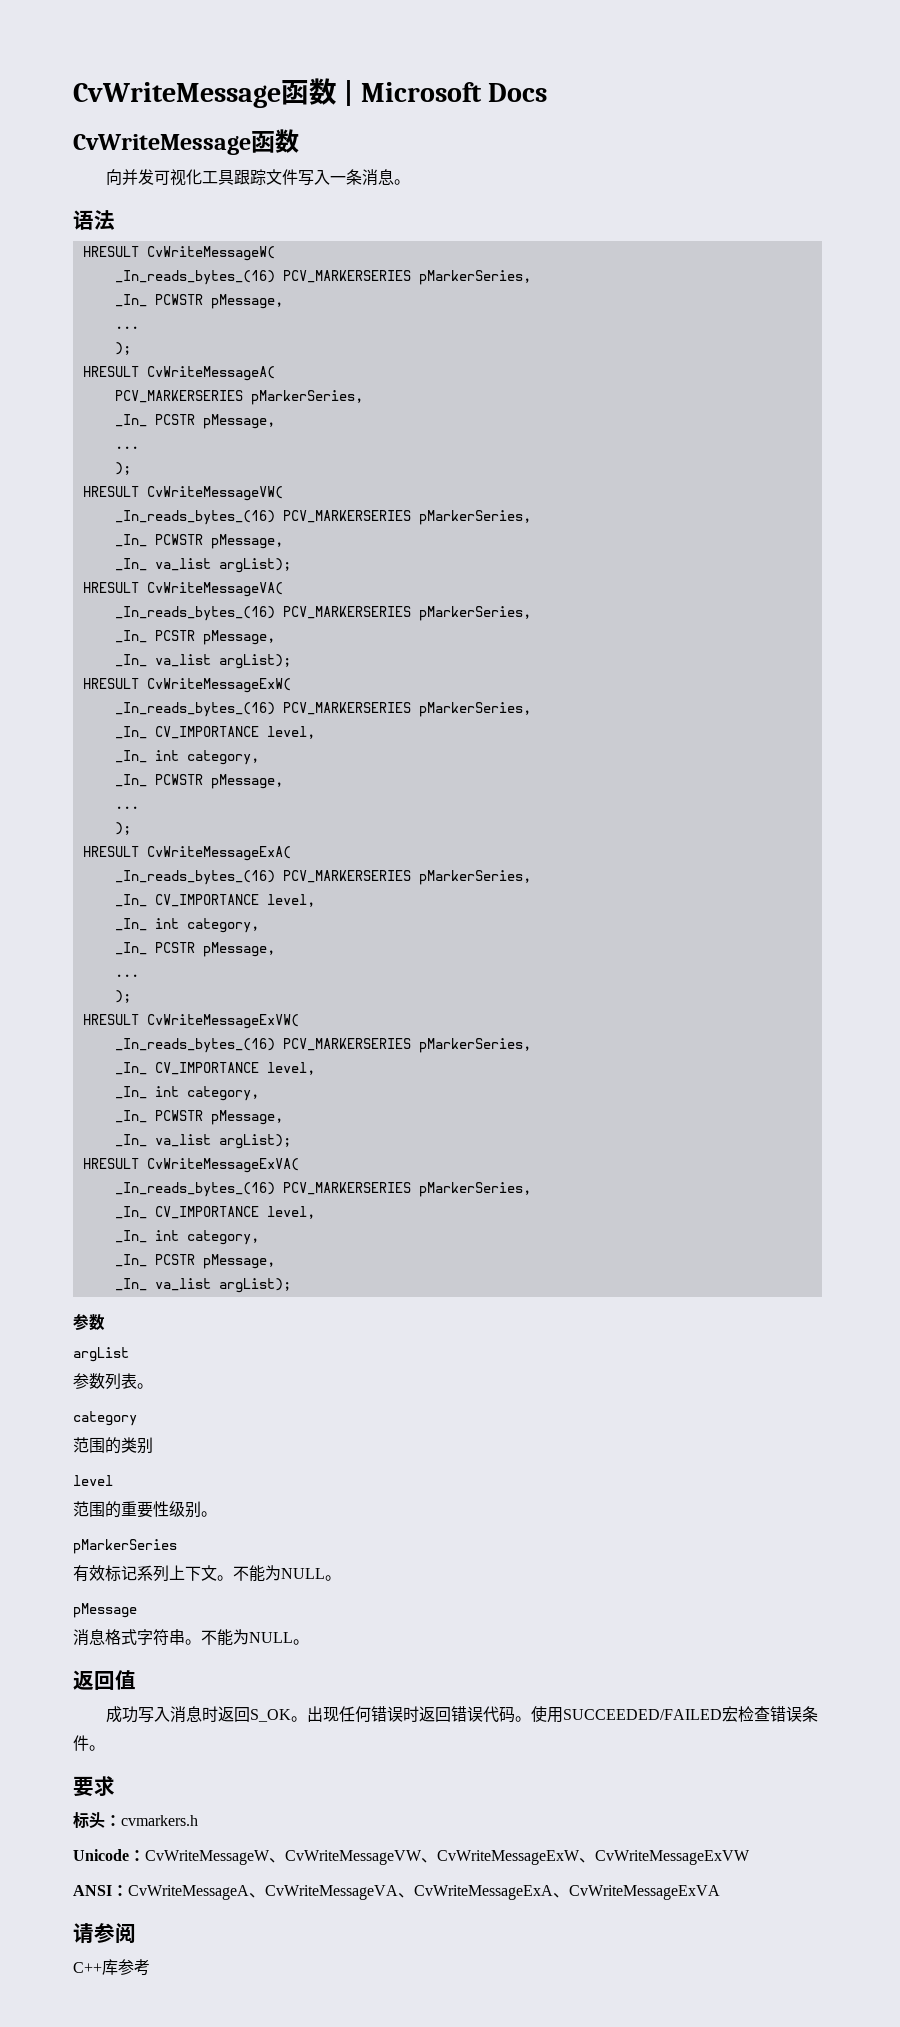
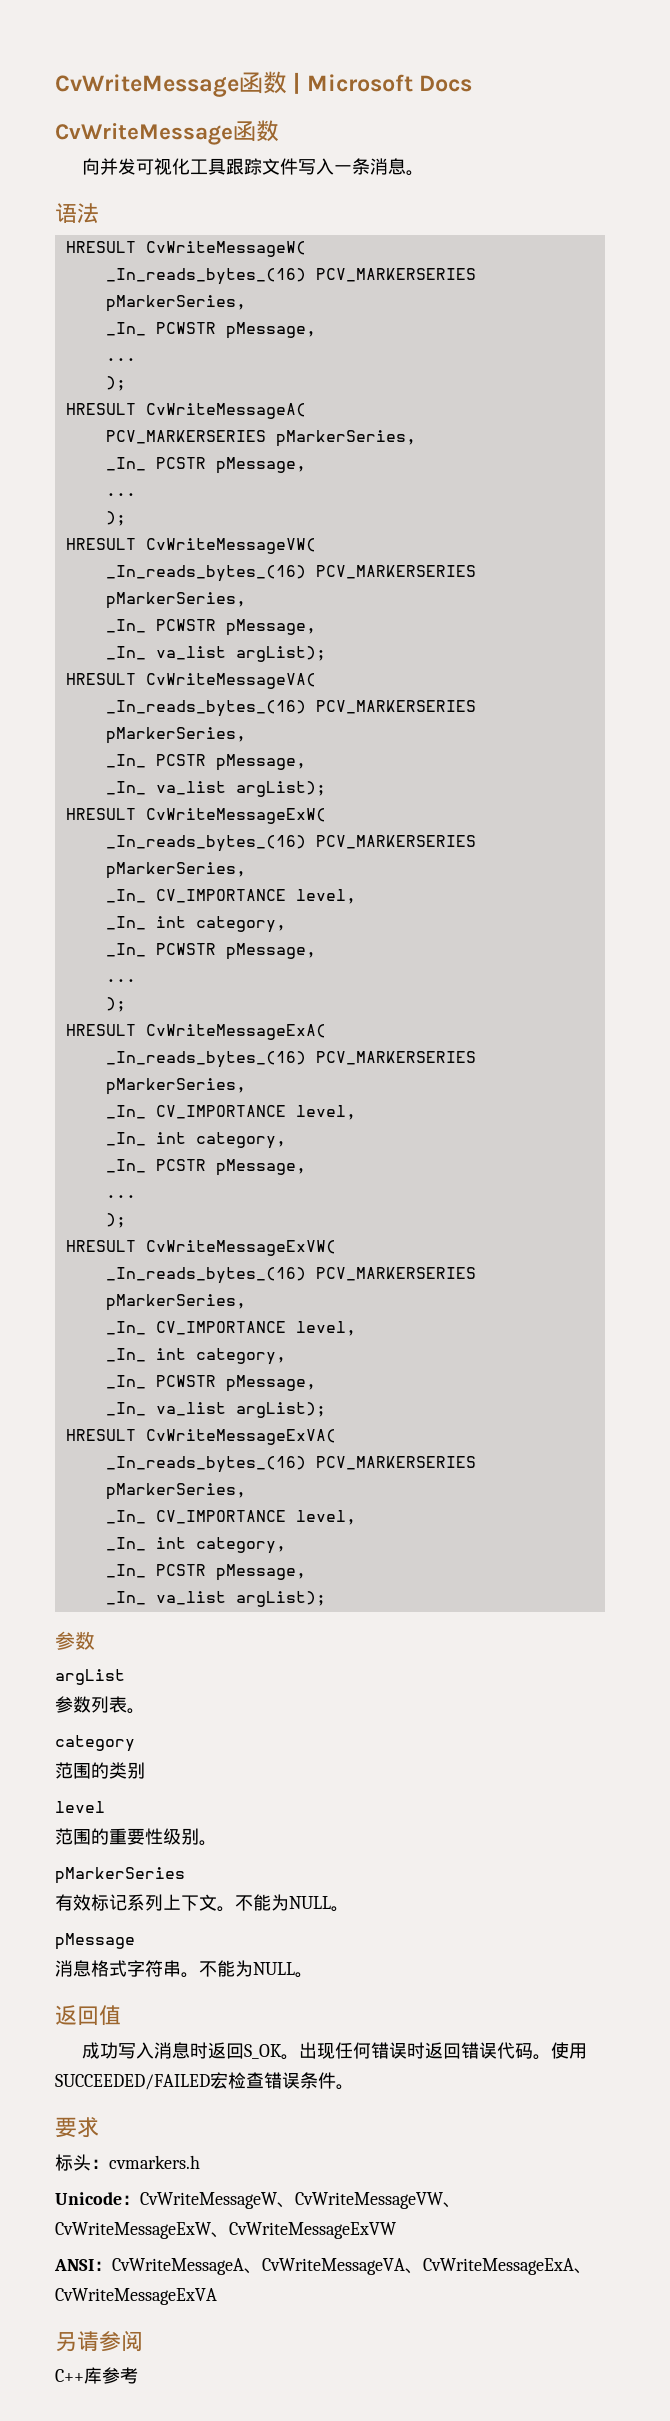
- 请参阅
+ 另请参阅

